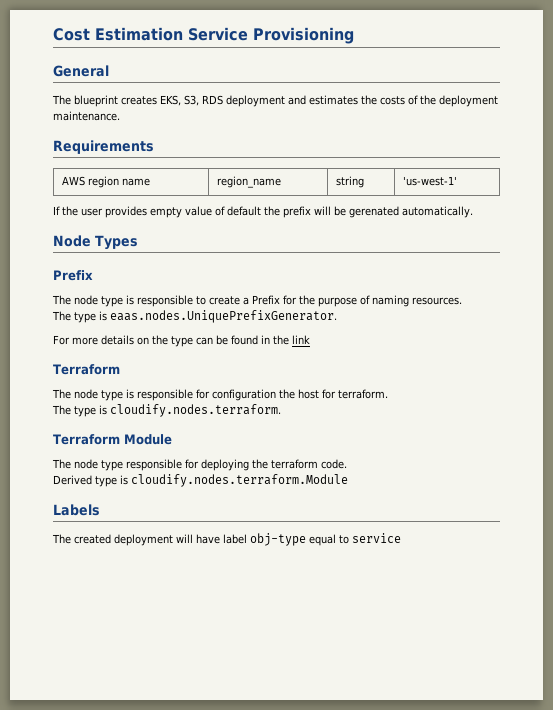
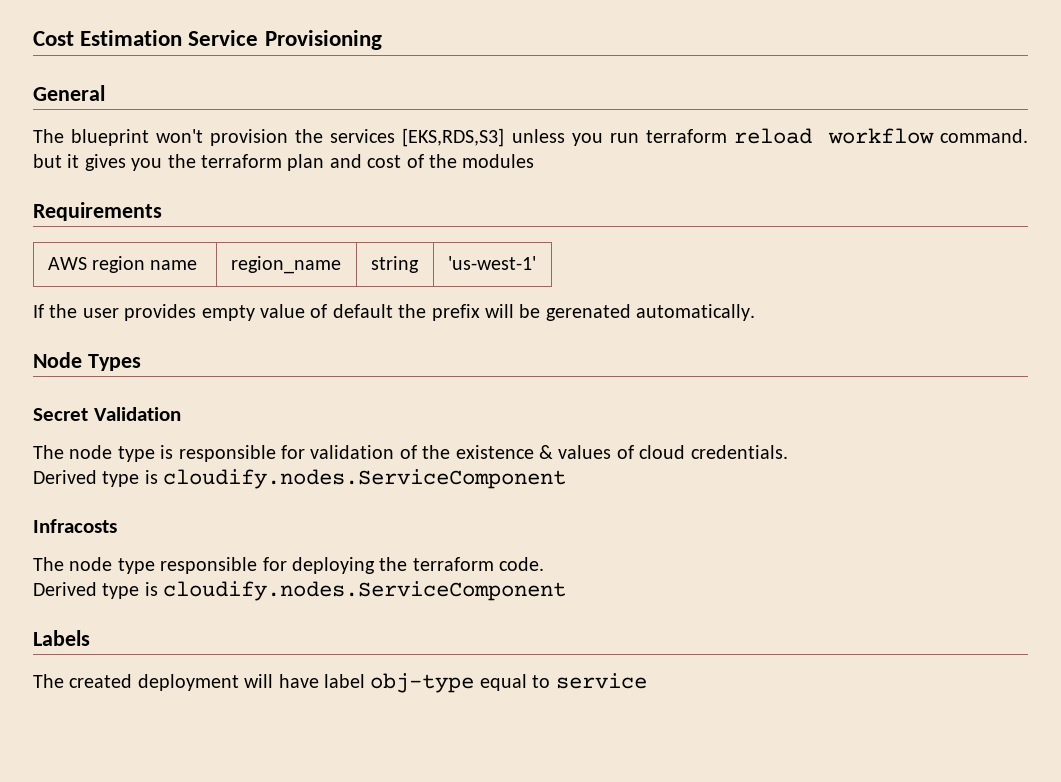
- The blueprint creates EKS, S3, RDS deployment and estimates the costs of the deployment maintenance.
+ The blueprint won't provision the services [EKS,RDS,S3] unless you run terraform reload workflow command. but it gives you the terraform plan and cost of the modules
  Node Types
- Prefix
- The node type is responsible to create a Prefix for the purpose of naming resources.
- The type is eaas.nodes.UniquePrefixGenerator.
- For more details on the type can be found in the link
- Terraform
+ Secret Validation
- The node type is responsible for configuration the host for terraform.
- The type is cloudify.nodes.terraform.
- Terraform Module
+ The node type is responsible for validation of the existence & values of cloud credentials.
+ Derived type is cloudify.nodes.ServiceComponent
+ Infracosts
  The node type responsible for deploying the terraform code.
- Derived type is cloudify.nodes.terraform.Module
+ Derived type is cloudify.nodes.ServiceComponent

